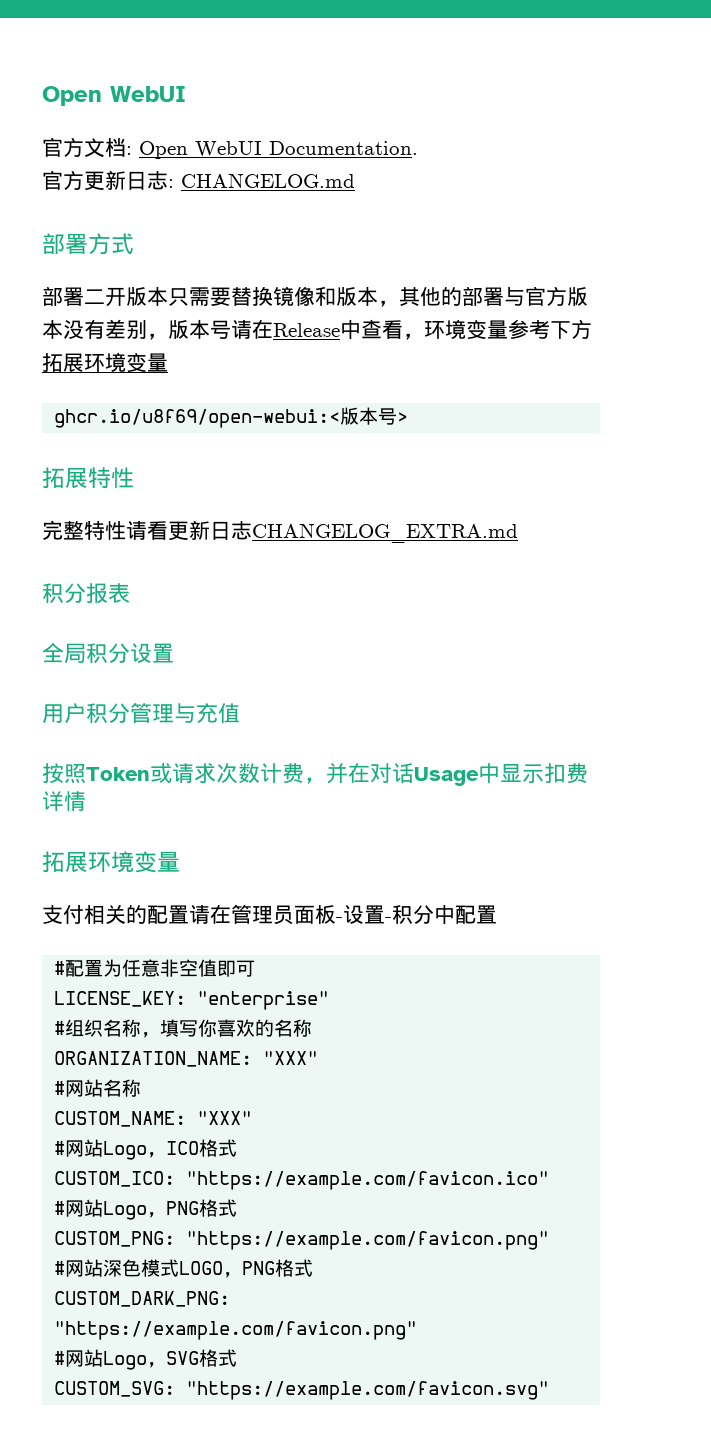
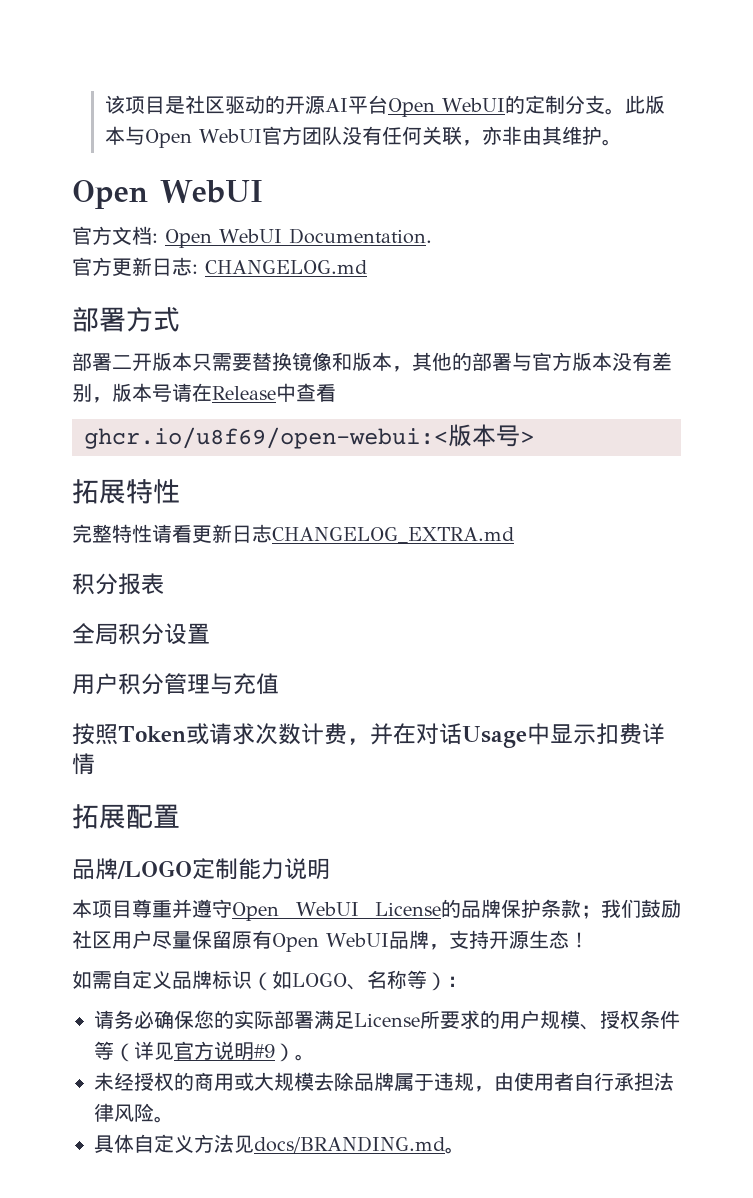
+ 该项目是社区驱动的开源AI平台Open WebUI的定制分支。此版本与Open WebUI官方团队没有任何关联，亦非由其维护。
- 部署二开版本只需要替换镜像和版本，其他的部署与官方版本没有差别，版本号请在Release中查看，环境变量参考下方拓展环境变量
+ 部署二开版本只需要替换镜像和版本，其他的部署与官方版本没有差别，版本号请在Release中查看
  按照Token或请求次数计费，并在对话Usage中显示扣费详情
- 拓展环境变量
- 支付相关的配置请在管理员面板-设置-积分中配置
- #配置为任意非空值即可
- LICENSE_KEY: "enterprise"
- #组织名称，填写你喜欢的名称
- ORGANIZATION_NAME: "XXX"
- #网站名称
- CUSTOM_NAME: "XXX"
- #网站Logo，ICO格式
- CUSTOM_ICO: "https://example.com/favicon.ico"
- #网站Logo，PNG格式
- CUSTOM_PNG: "https://example.com/favicon.png"
- #网站深色模式LOGO，PNG格式
- CUSTOM_DARK_PNG: "https://example.com/favicon.png"
- #网站Logo，SVG格式
- CUSTOM_SVG: "https://example.com/favicon.svg"
+ 拓展配置
+ 品牌/LOGO定制能力说明
+ 本项目尊重并遵守Open WebUI License的品牌保护条款；我们鼓励社区用户尽量保留原有Open WebUI品牌，支持开源生态！
+ 如需自定义品牌标识（如LOGO、名称等）：
+ 请务必确保您的实际部署满足License所要求的用户规模、授权条件等（详见官方说明#9）。
+ 未经授权的商用或大规模去除品牌属于违规，由使用者自行承担法律风险。
+ 具体自定义方法见docs/BRANDING.md。

